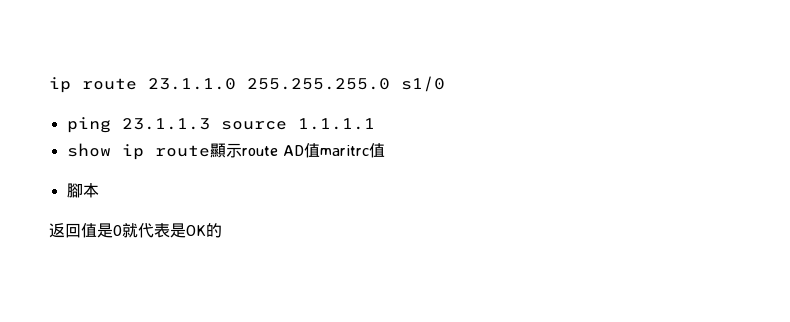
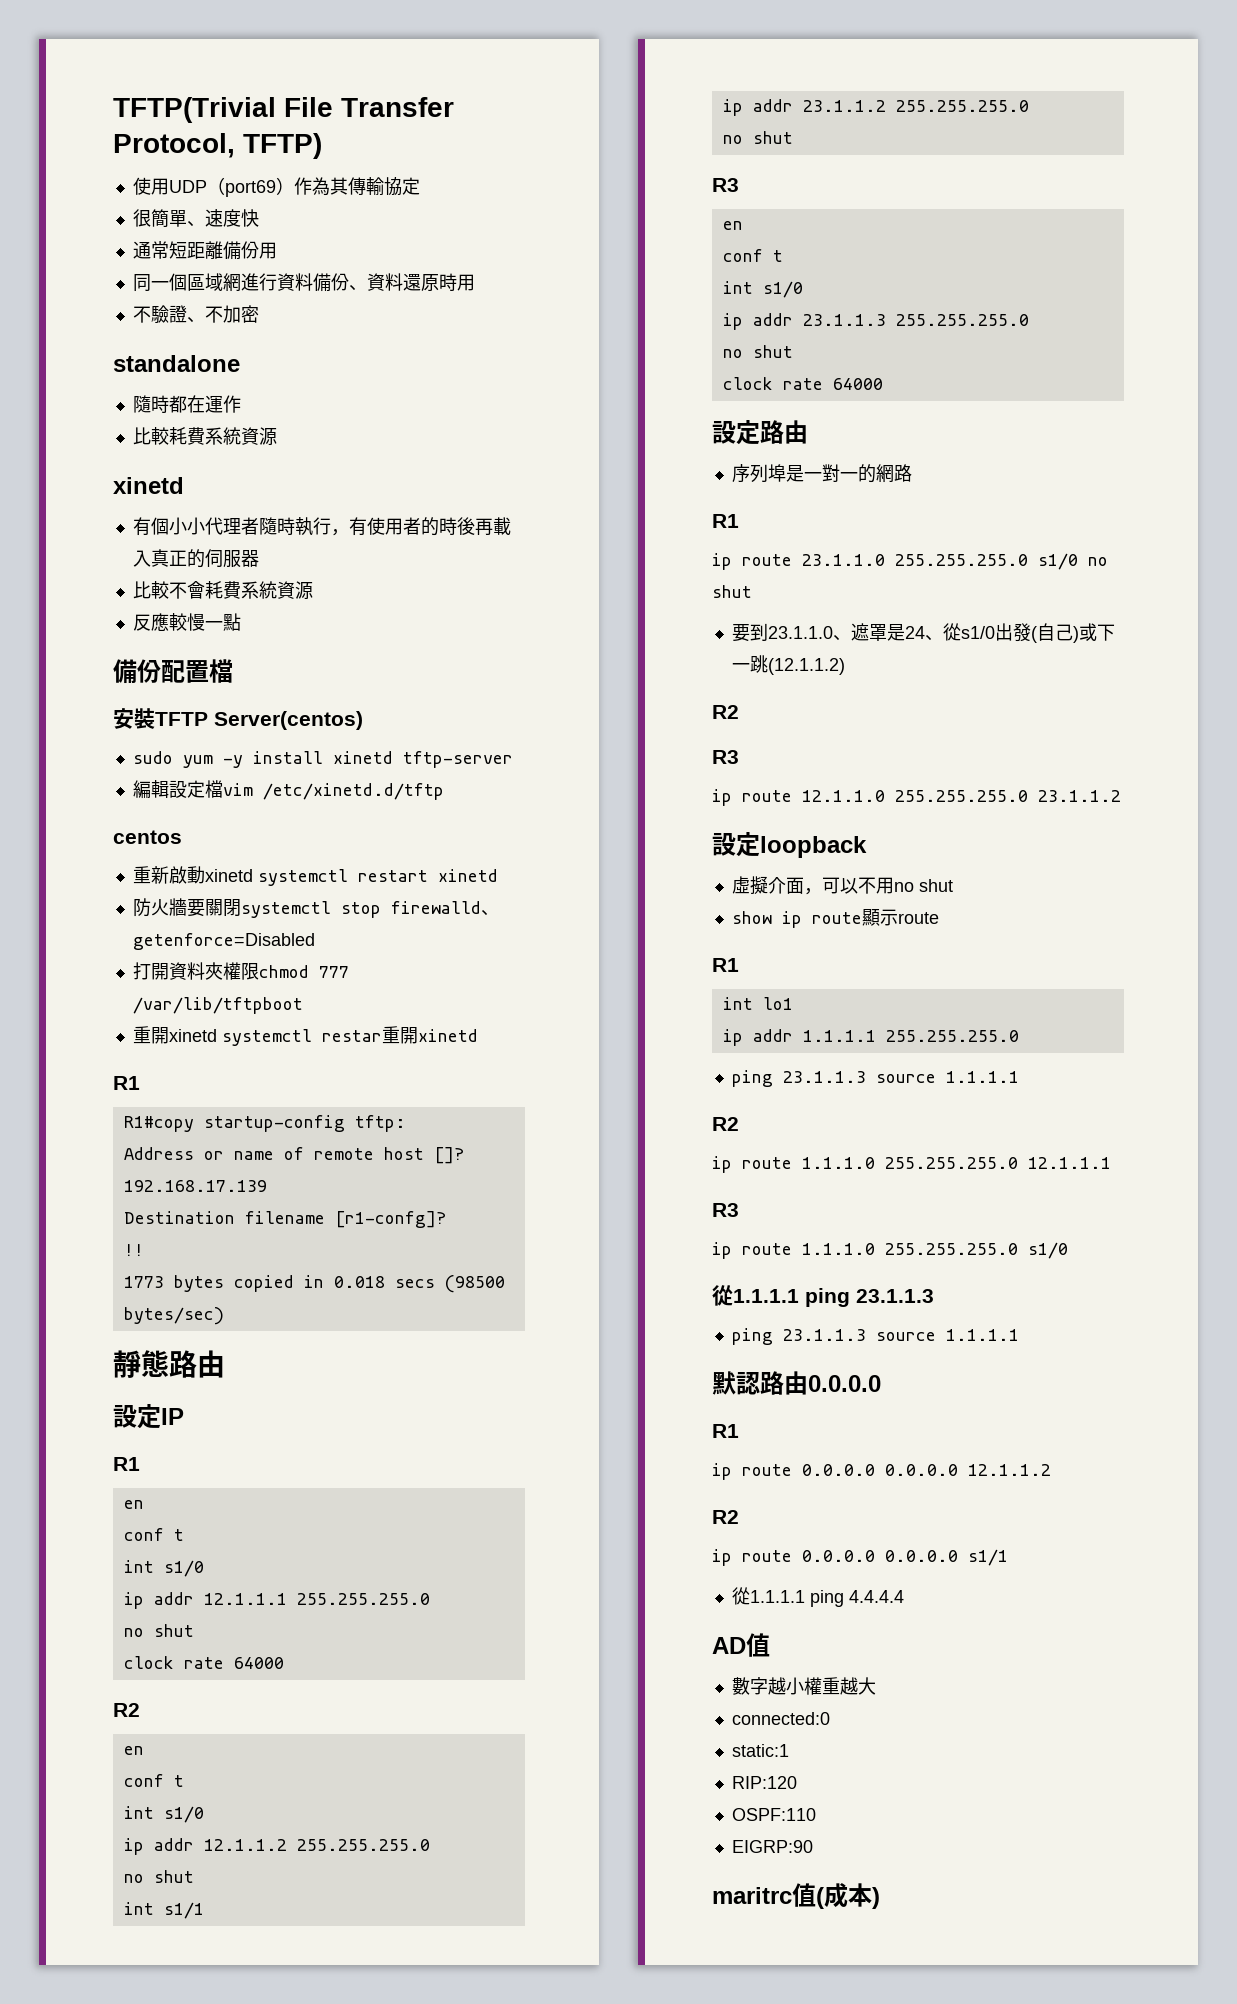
+ TFTP(Trivial File Transfer Protocol, TFTP)
+ 使用UDP（port69）作為其傳輸協定
+ 很簡單、速度快
+ 通常短距離備份用
+ 同一個區域網進行資料備份、資料還原時用
+ 不驗證、不加密
+ standalone
+ 隨時都在運作
+ 比較耗費系統資源
+ xinetd
+ 有個小小代理者隨時執行，有使用者的時後再載入真正的伺服器
+ 比較不會耗費系統資源
+ 反應較慢一點
+ 備份配置檔
+ 安裝TFTP Server(centos)
+ sudo yum -y install xinetd tftp-server
+ 編輯設定檔vim /etc/xinetd.d/tftp
+ centos
+ 重新啟動xinetd systemctl restart xinetd
+ 防火牆要關閉systemctl stop firewalld、getenforce=Disabled
+ 打開資料夾權限chmod 777 /var/lib/tftpboot
+ 重開xinetd systemctl restar重開xinetd
+ R1
+ R1#copy startup-config tftp:
+ Address or name of remote host []? 192.168.17.139
+ Destination filename [r1-confg]?
+ !!
+ 1773 bytes copied in 0.018 secs (98500 bytes/sec)
+ 靜態路由
+ 設定IP
+ R1
+ en
+ conf t
+ int s1/0
+ ip addr 12.1.1.1 255.255.255.0
+ no shut
+ clock rate 64000
+ R2
+ en
+ conf t
+ int s1/0
+ ip addr 12.1.1.2 255.255.255.0
+ no shut
+ int s1/1
+ ip addr 23.1.1.2 255.255.255.0
+ no shut
+ R3
+ en
+ conf t
+ int s1/0
+ ip addr 23.1.1.3 255.255.255.0
+ no shut
+ clock rate 64000
+ 設定路由
+ 序列埠是一對一的網路
+ R1
- ip route 23.1.1.0 255.255.255.0 s1/0
- ping 23.1.1.3 source 1.1.1.1
+ ip route 23.1.1.0 255.255.255.0 s1/0 no shut
+ 要到23.1.1.0、遮罩是24、從s1/0出發(自己)或下一跳(12.1.1.2)
+ R2
+ R3
+ ip route 12.1.1.0 255.255.255.0 23.1.1.2
+ 設定loopback
+ 虛擬介面，可以不用no shut
- show ip route顯示route AD值maritrc值
- 腳本
- 返回值是0就代表是OK的
+ show ip route顯示route
+ R1
+ int lo1
+ ip addr 1.1.1.1 255.255.255.0
+ ping 23.1.1.3 source 1.1.1.1
+ R2
+ ip route 1.1.1.0 255.255.255.0 12.1.1.1
+ R3
+ ip route 1.1.1.0 255.255.255.0 s1/0
+ 從1.1.1.1 ping 23.1.1.3
+ ping 23.1.1.3 source 1.1.1.1
+ 默認路由0.0.0.0
+ R1
+ ip route 0.0.0.0 0.0.0.0 12.1.1.2
+ R2
+ ip route 0.0.0.0 0.0.0.0 s1/1
+ 從1.1.1.1 ping 4.4.4.4
+ AD值
+ 數字越小權重越大
+ connected:0
+ static:1
+ RIP:120
+ OSPF:110
+ EIGRP:90
+ maritrc值(成本)

